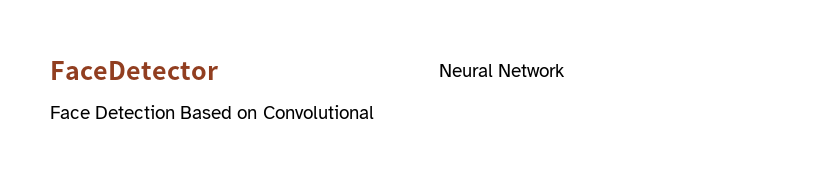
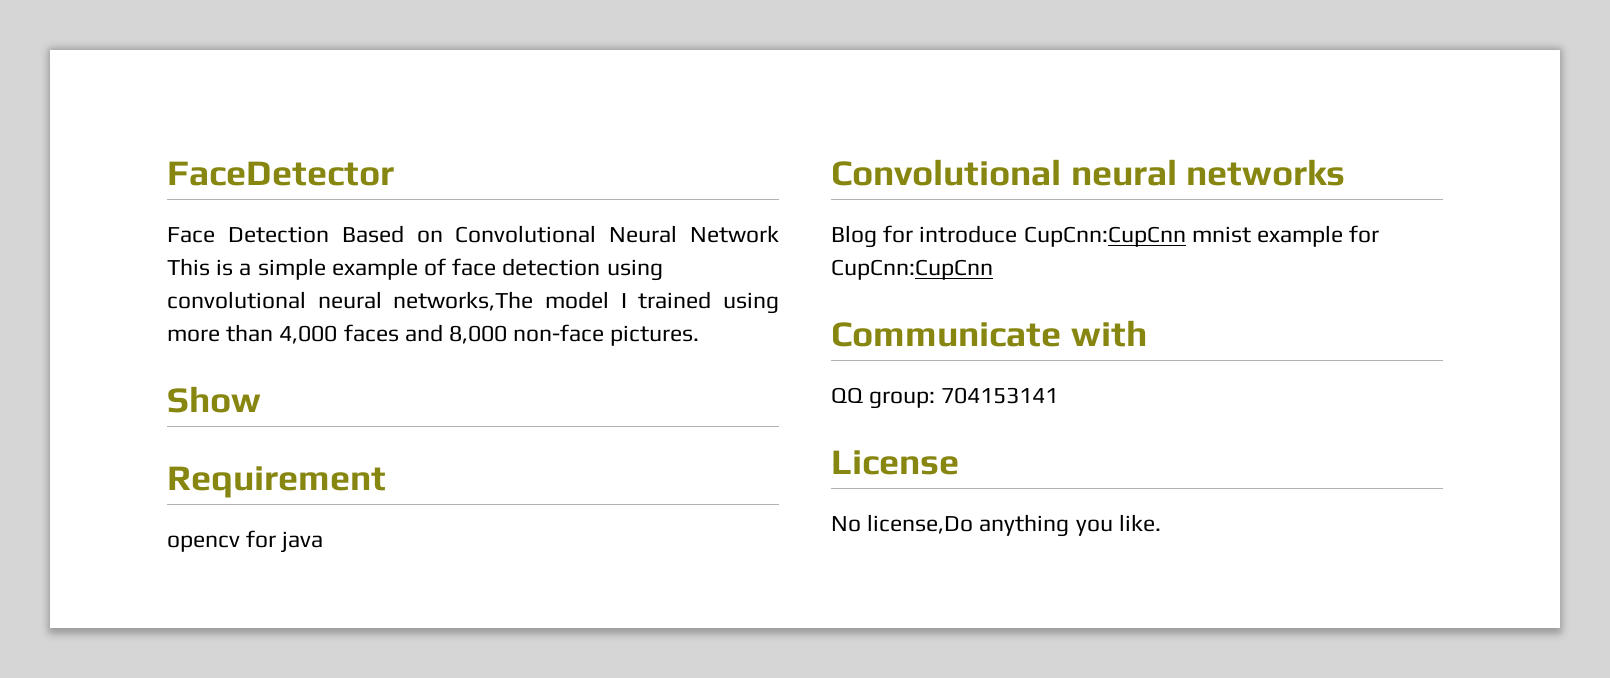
- Face Detection Based on Convolutional Neural Network
+ Face Detection Based on Convolutional Neural Network This is a simple example of face detection using convolutional neural networks,The model I trained using more than 4,000 faces and 8,000 non-face pictures.
+ Show
+ Requirement
+ opencv for java
+ Convolutional neural networks
+ Blog for introduce CupCnn:CupCnn mnist example for CupCnn:CupCnn
+ Communicate with
+ QQ group: 704153141
+ License
+ No license,Do anything you like.

